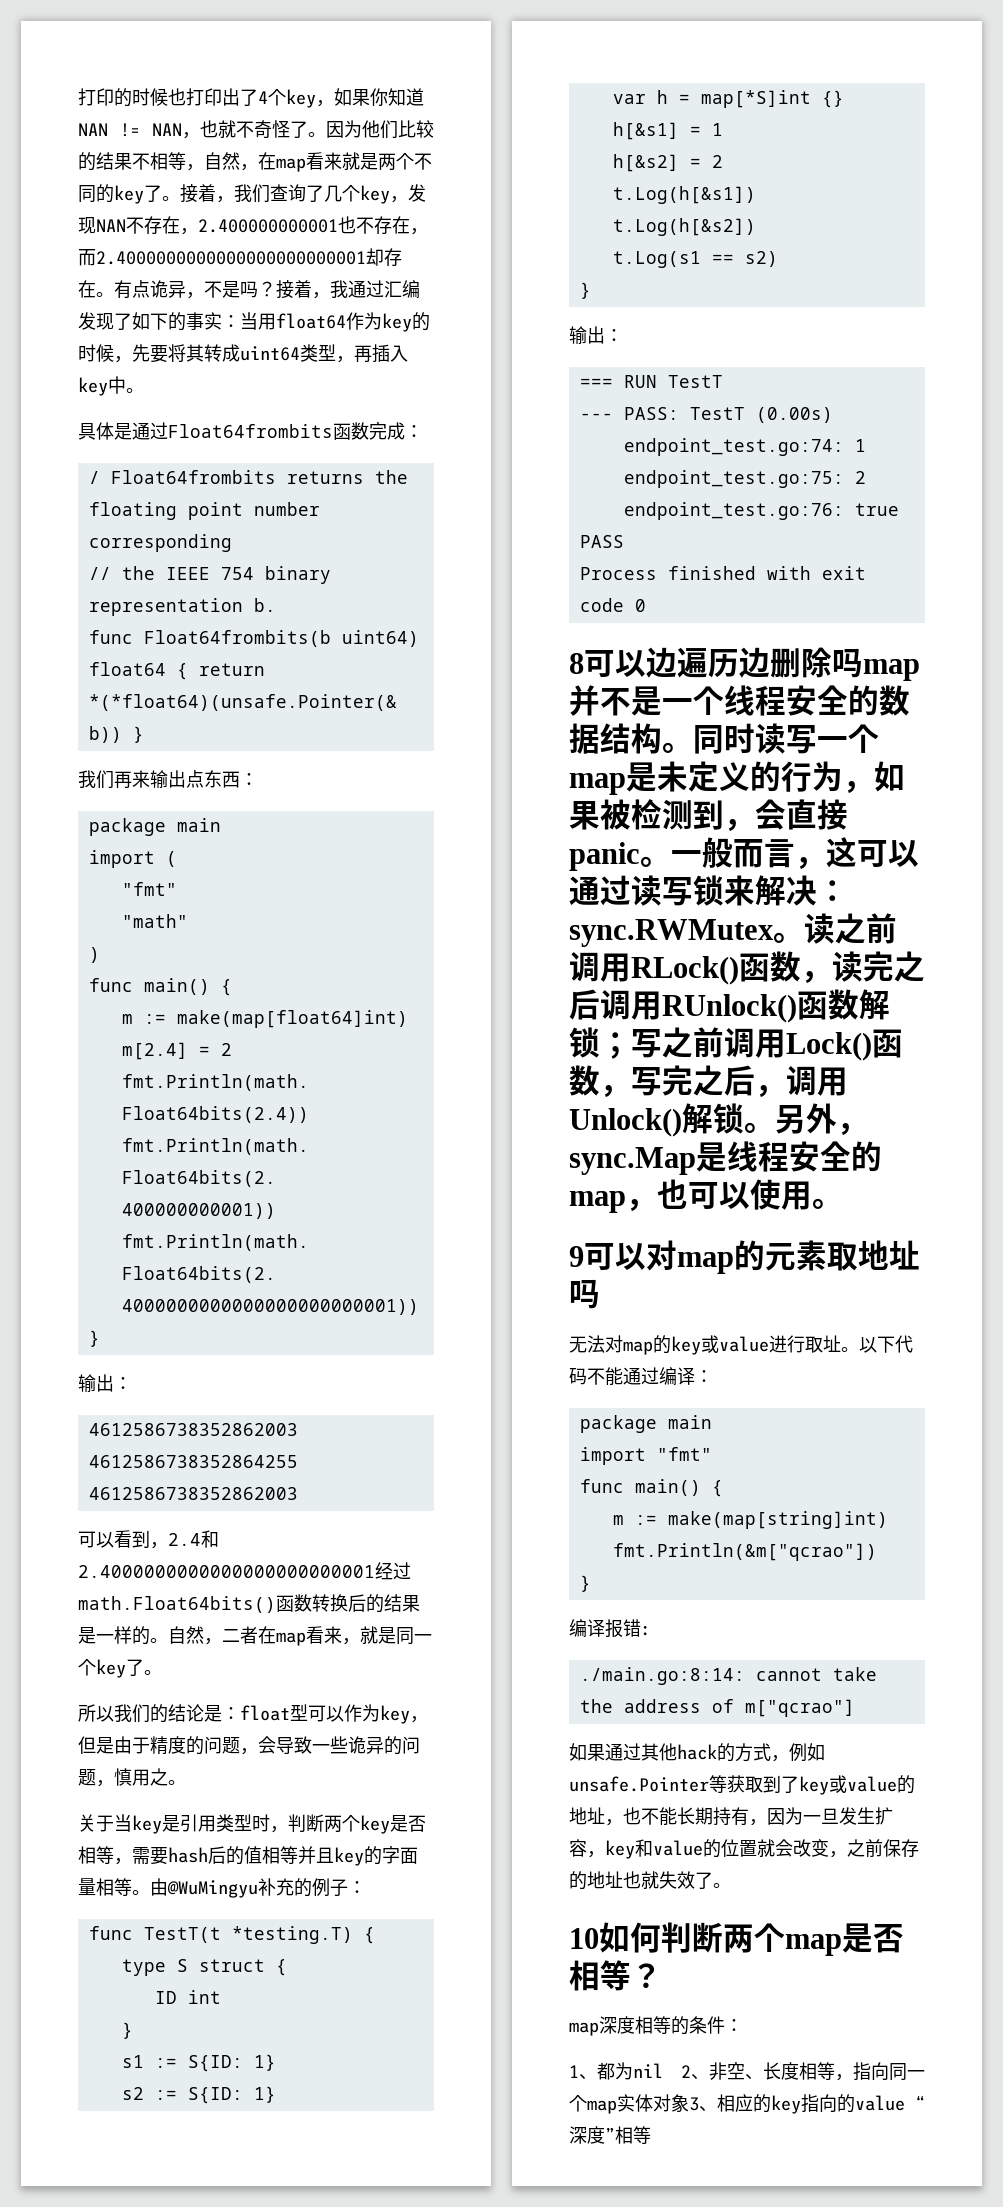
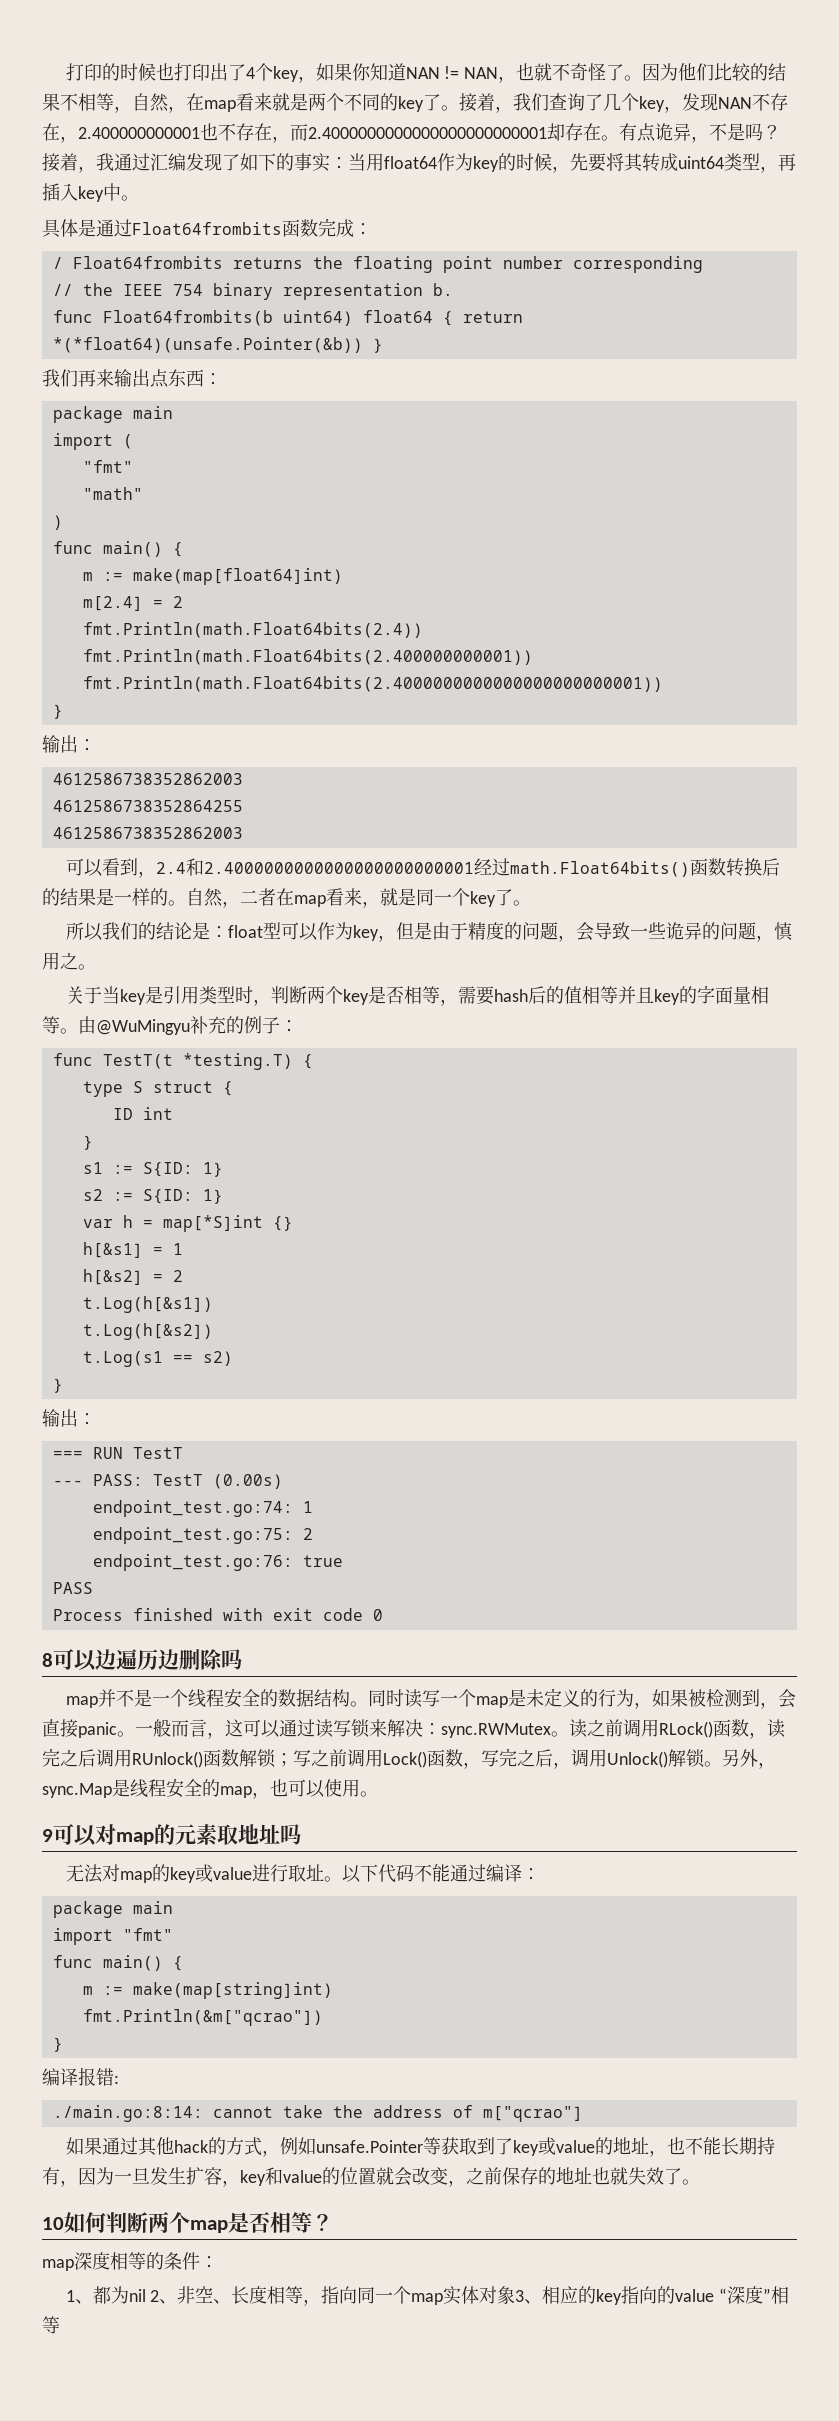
- 8可以边遍历边删除吗map并不是一个线程安全的数据结构。
+ 8可以边遍历边删除吗
+ map并不是一个线程安全的数据结构。

